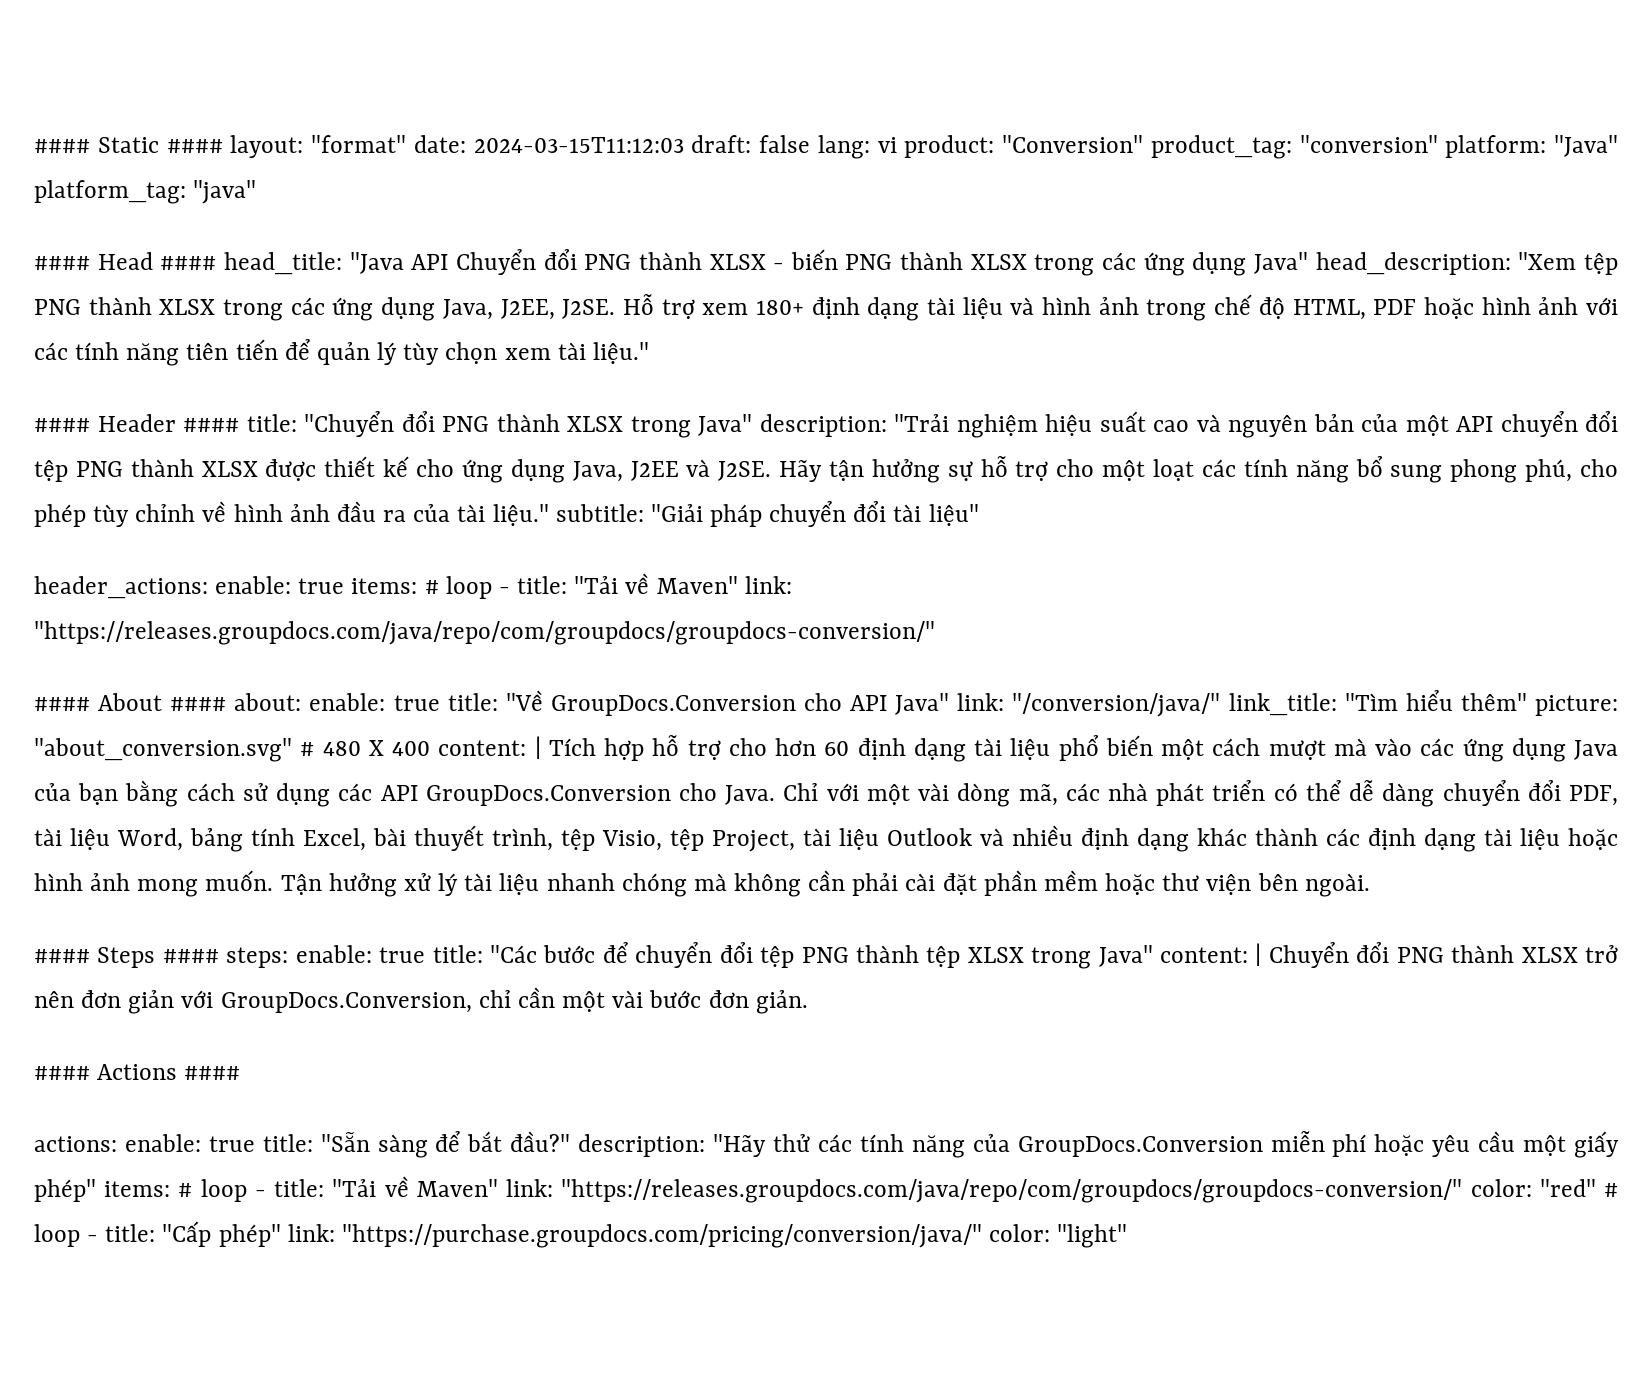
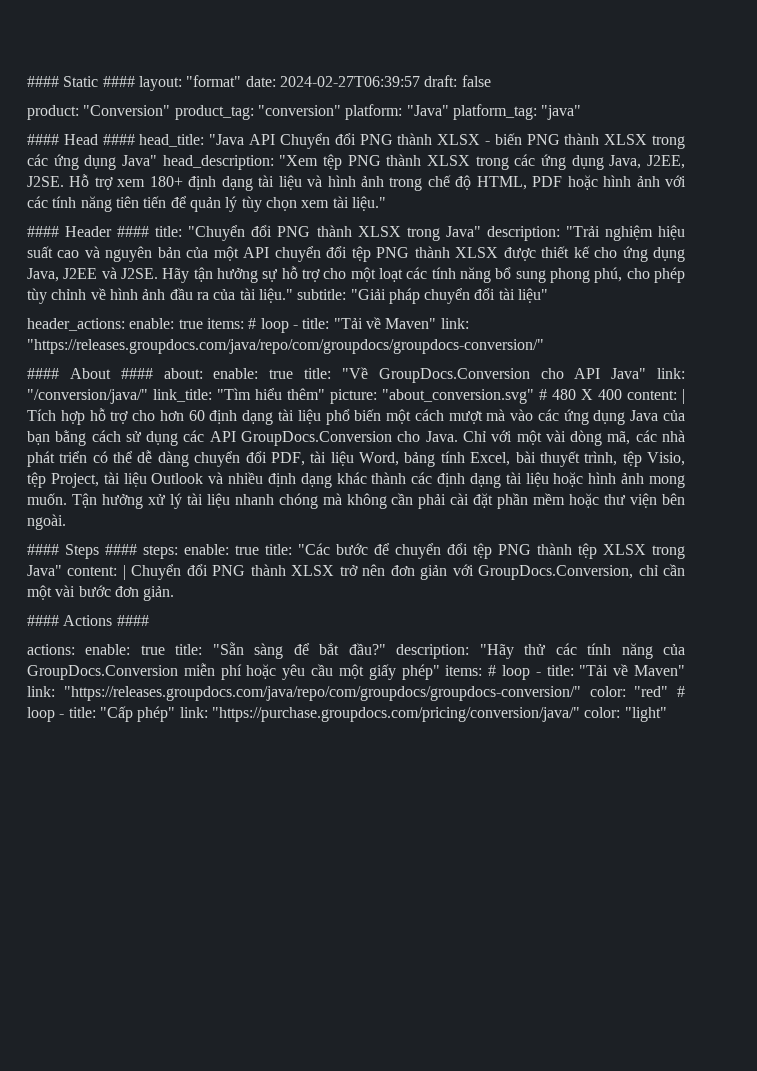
- #### Static #### layout: "format" date: 2024-03-15T11:12:03 draft: false lang: vi product: "Conversion" product_tag: "conversion" platform: "Java" platform_tag: "java"
+ #### Static #### layout: "format" date: 2024-02-27T06:39:57 draft: false
+ product: "Conversion" product_tag: "conversion" platform: "Java" platform_tag: "java"

